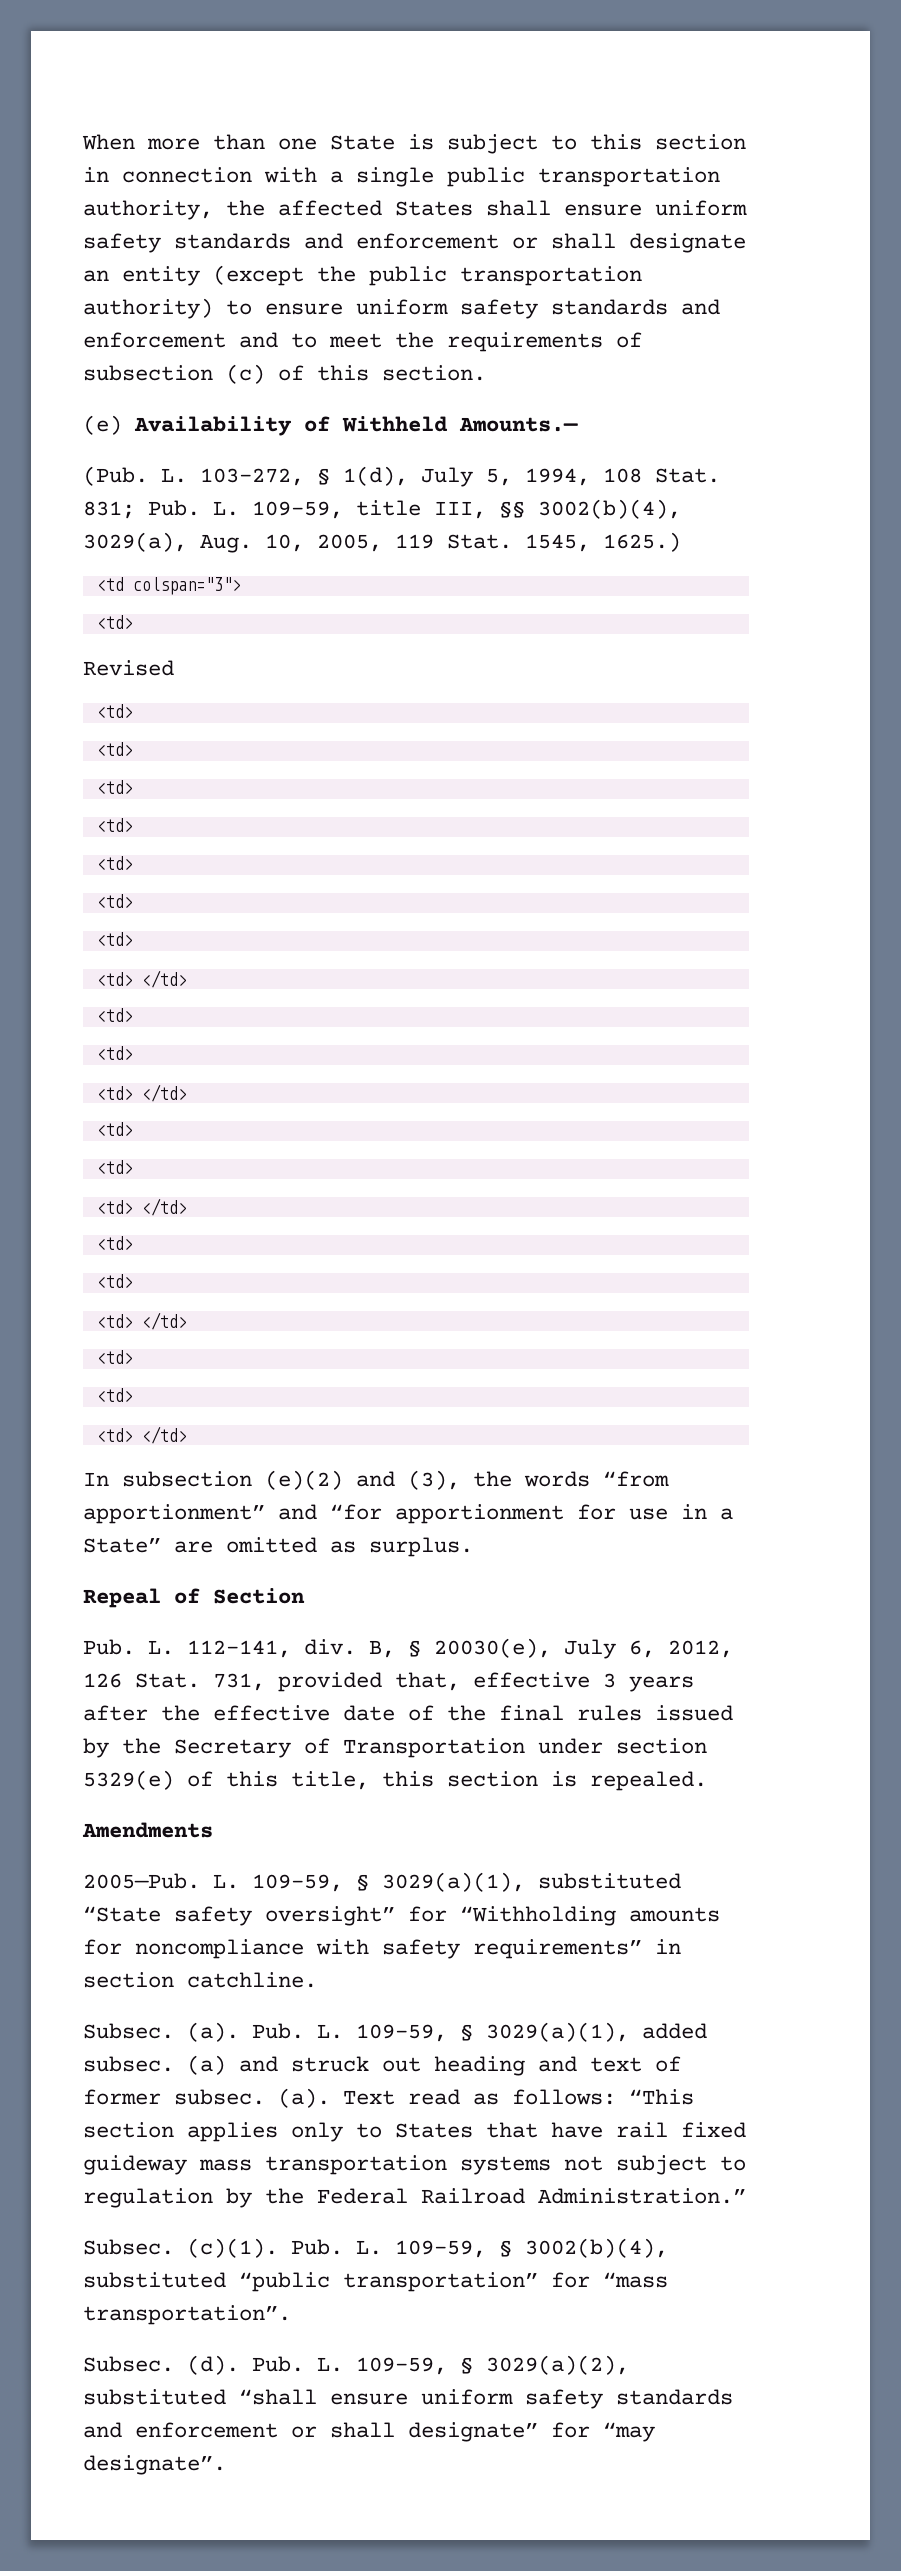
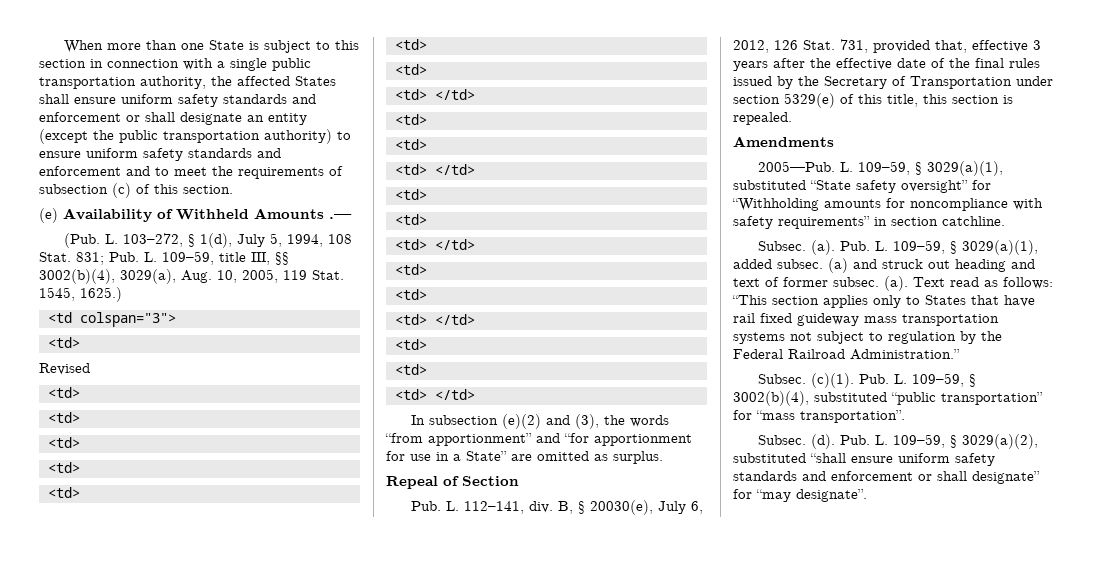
- (e) Availability of Withheld Amounts.—
+ (e) Availability of Withheld Amounts .—

